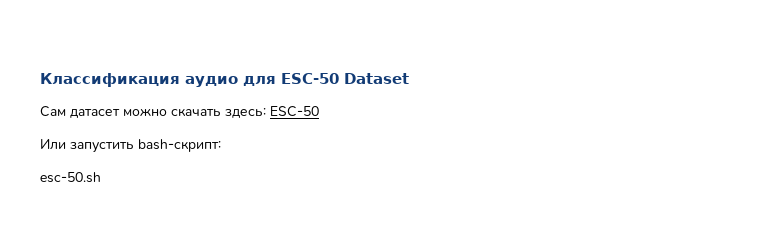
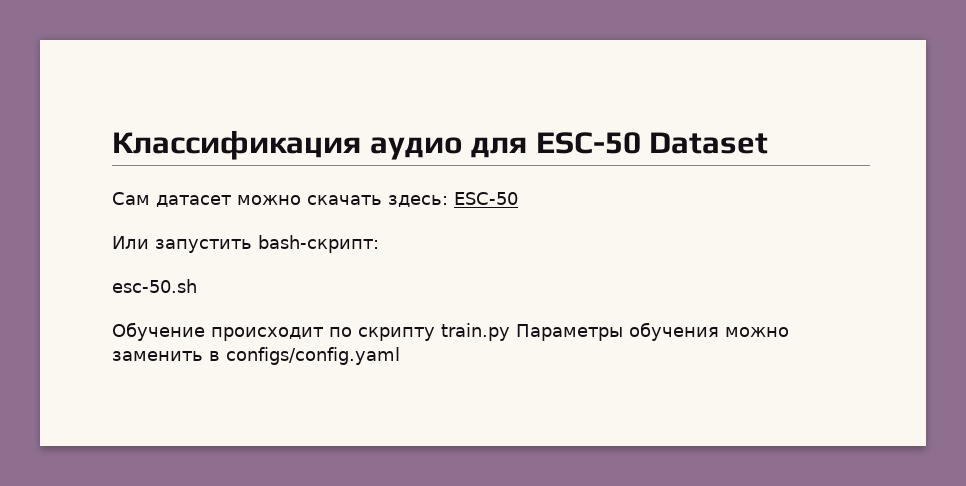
+ Обучение происходит по скрипту train.py Параметры обучения можно заменить в configs/config.yaml

